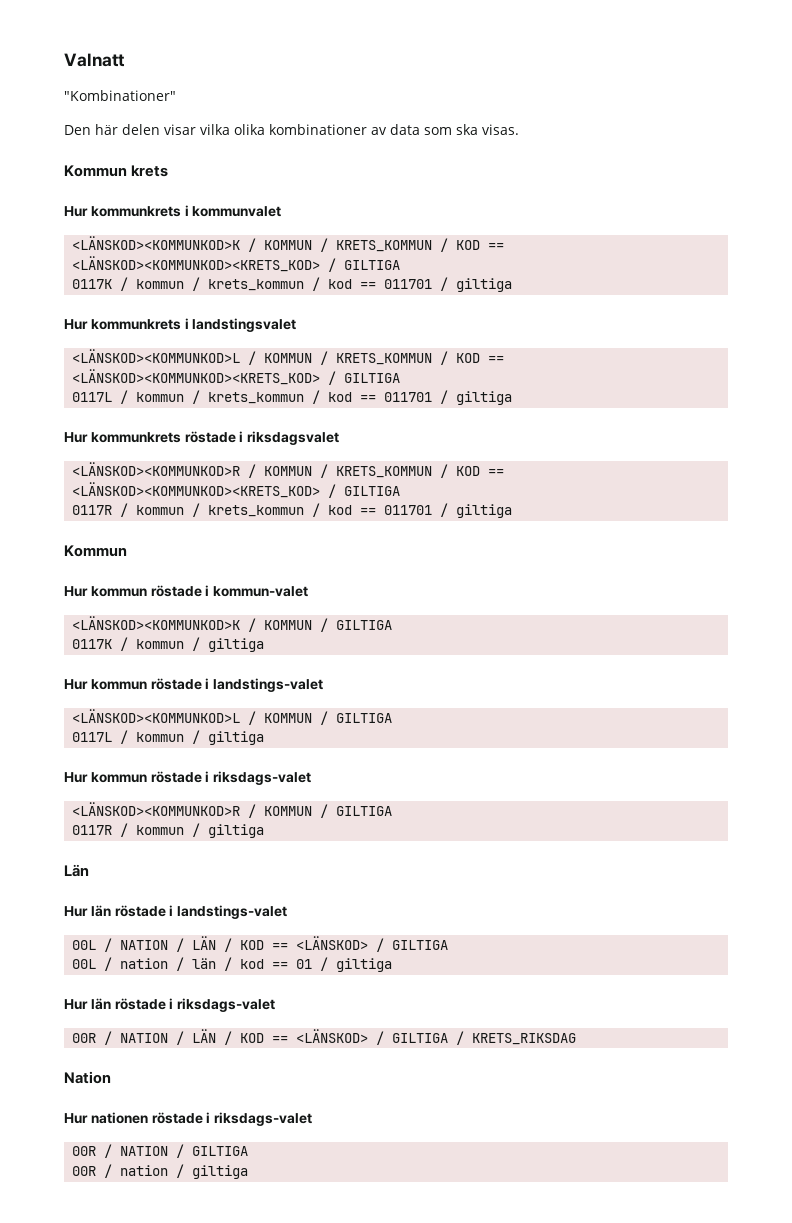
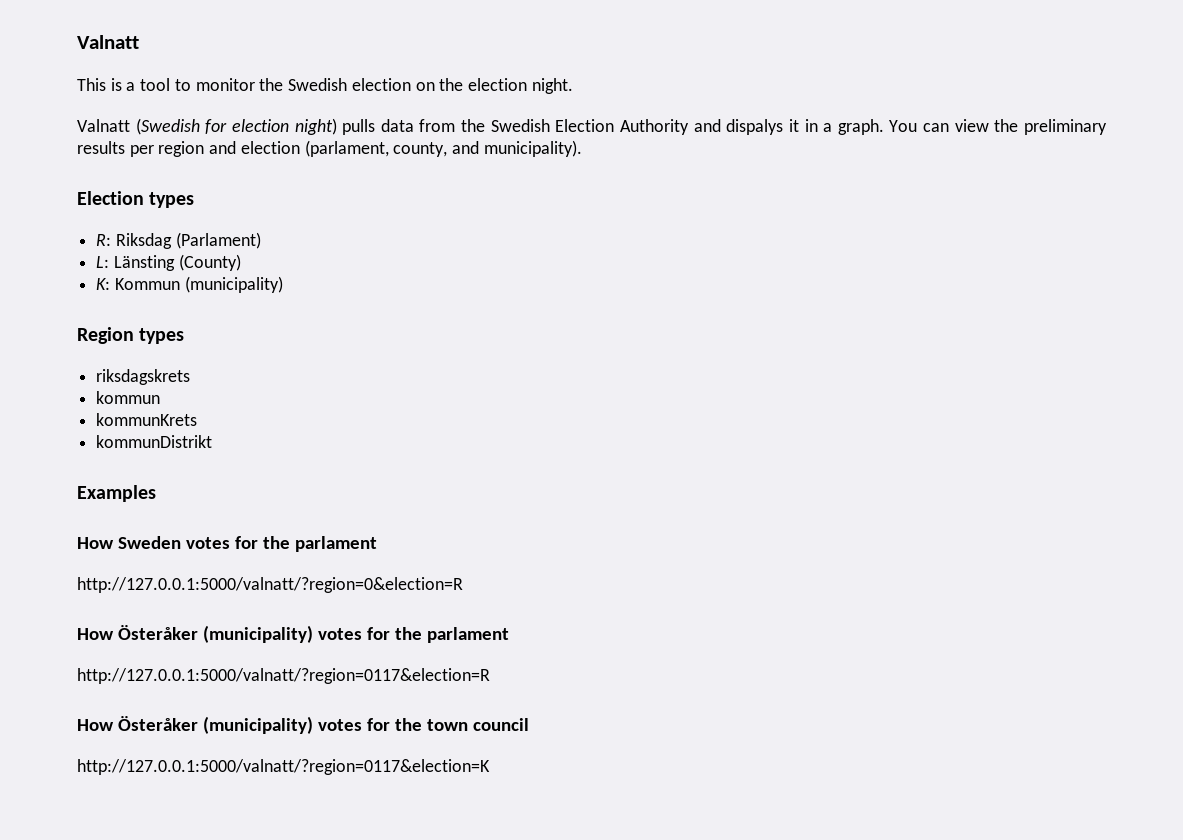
- "Kombinationer"
- Den här delen visar vilka olika kombinationer av data som ska visas.
- Kommun krets
- Hur kommunkrets i kommunvalet
- <LÄNSKOD><KOMMUNKOD>K / KOMMUN / KRETS_KOMMUN / KOD == <LÄNSKOD><KOMMUNKOD><KRETS_KOD> / GILTIGA
- 0117K / kommun / krets_kommun / kod == 011701 / giltiga
- Hur kommunkrets i landstingsvalet
- <LÄNSKOD><KOMMUNKOD>L / KOMMUN / KRETS_KOMMUN / KOD == <LÄNSKOD><KOMMUNKOD><KRETS_KOD> / GILTIGA
- 0117L / kommun / krets_kommun / kod == 011701 / giltiga
- Hur kommunkrets röstade i riksdagsvalet
- <LÄNSKOD><KOMMUNKOD>R / KOMMUN / KRETS_KOMMUN / KOD == <LÄNSKOD><KOMMUNKOD><KRETS_KOD> / GILTIGA
- 0117R / kommun / krets_kommun / kod == 011701 / giltiga
- Kommun
- Hur kommun röstade i kommun-valet
- <LÄNSKOD><KOMMUNKOD>K / KOMMUN / GILTIGA
- 0117K / kommun / giltiga
- Hur kommun röstade i landstings-valet
- <LÄNSKOD><KOMMUNKOD>L / KOMMUN / GILTIGA
- 0117L / kommun / giltiga
- Hur kommun röstade i riksdags-valet
- <LÄNSKOD><KOMMUNKOD>R / KOMMUN / GILTIGA
- 0117R / kommun / giltiga
- Län
- Hur län röstade i landstings-valet
- 00L / NATION / LÄN / KOD == <LÄNSKOD> / GILTIGA
- 00L / nation / län / kod == 01 / giltiga
- Hur län röstade i riksdags-valet
- 00R / NATION / LÄN / KOD == <LÄNSKOD> / GILTIGA / KRETS_RIKSDAG
- Nation
- Hur nationen röstade i riksdags-valet
- 00R / NATION / GILTIGA
- 00R / nation / giltiga
+ This is a tool to monitor the Swedish election on the election night.
+ Valnatt (Swedish for election night) pulls data from the Swedish Election Authority and dispalys it in a graph. You can view the preliminary results per region and election (parlament, county, and municipality).
+ Election types
+ R: Riksdag (Parlament)
+ L: Länsting (County)
+ K: Kommun (municipality)
+ Region types
+ riksdagskrets
+ kommun
+ kommunKrets
+ kommunDistrikt
+ Examples
+ How Sweden votes for the parlament
+ http://127.0.0.1:5000/valnatt/?region=0&election=R
+ How Österåker (municipality) votes for the parlament
+ http://127.0.0.1:5000/valnatt/?region=0117&election=R
+ How Österåker (municipality) votes for the town council
+ http://127.0.0.1:5000/valnatt/?region=0117&election=K

